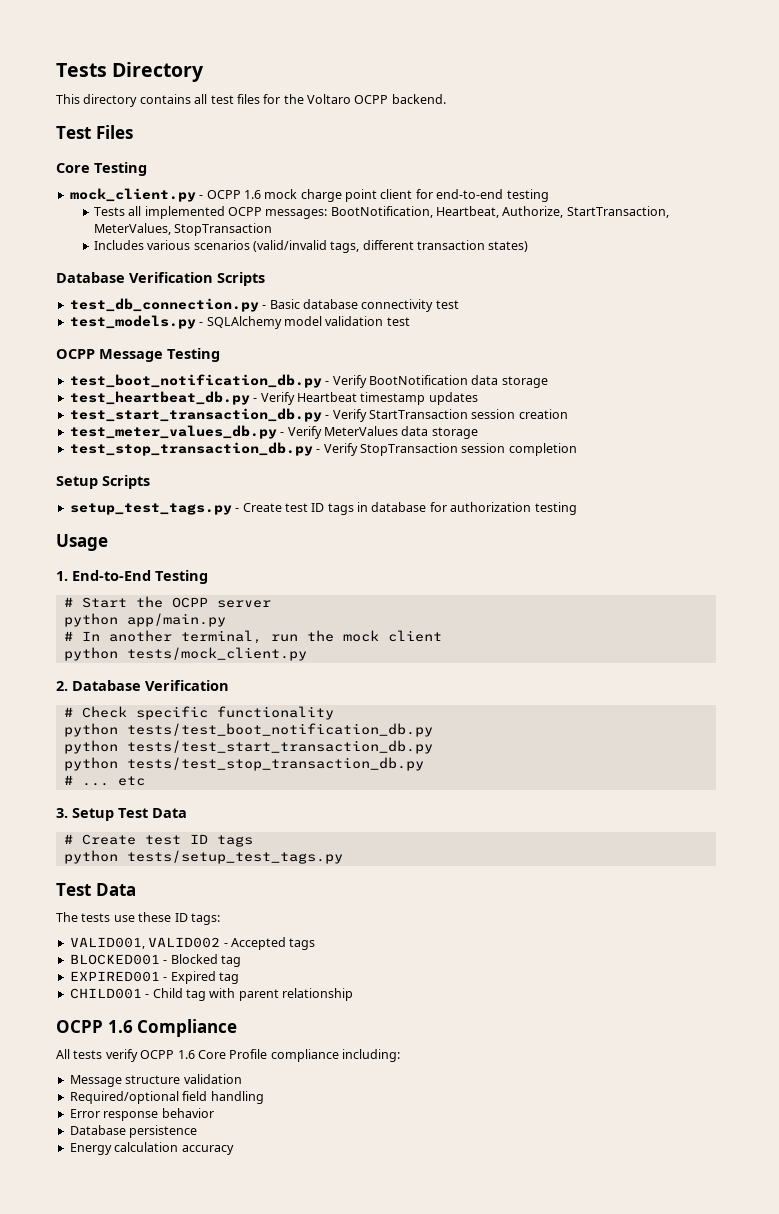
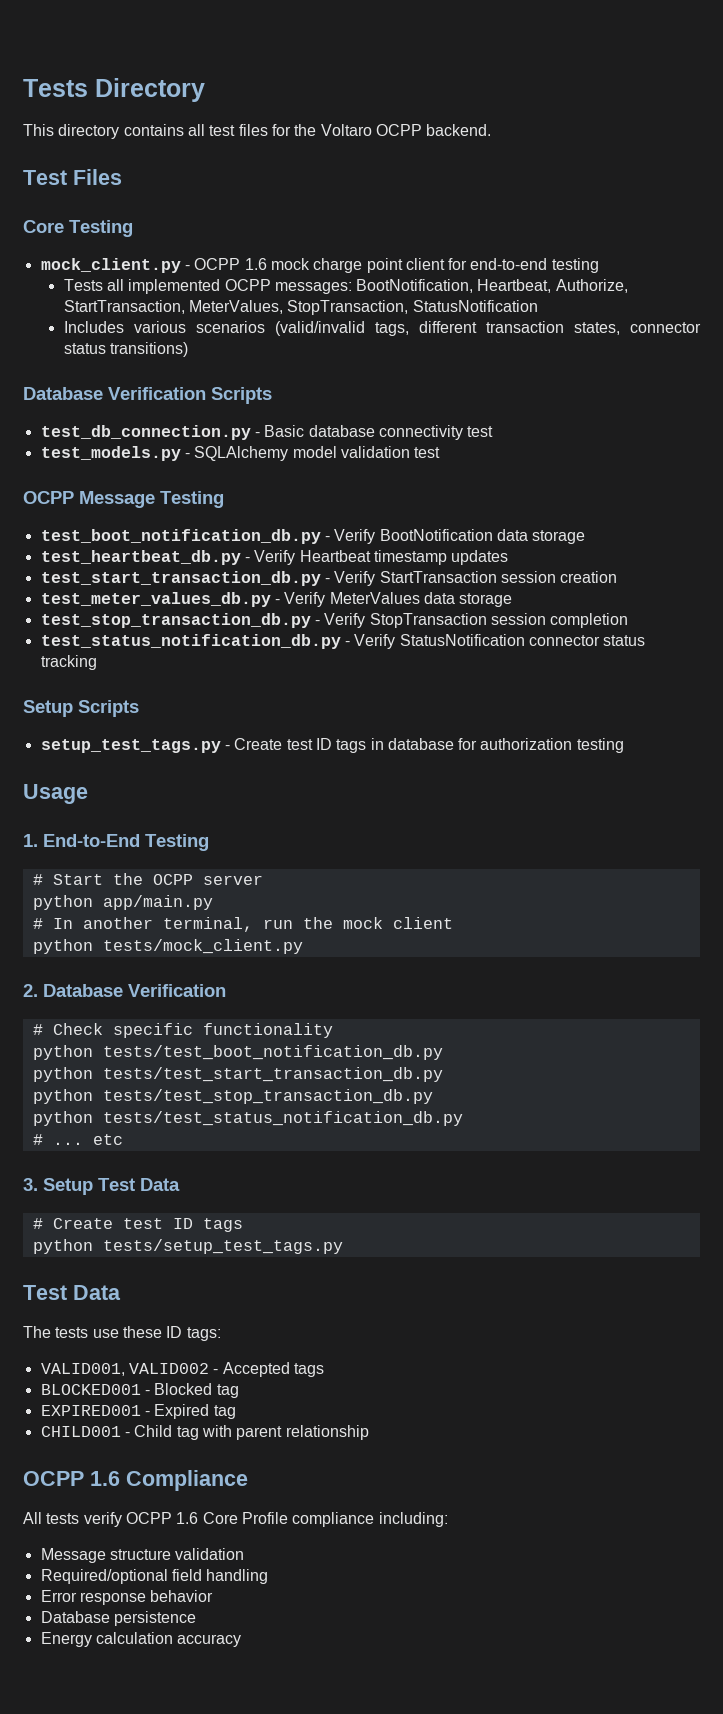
- Tests all implemented OCPP messages: BootNotification, Heartbeat, Authorize, StartTransaction, MeterValues, StopTransaction
+ Tests all implemented OCPP messages: BootNotification, Heartbeat, Authorize, StartTransaction, MeterValues, StopTransaction, StatusNotification
- Includes various scenarios (valid/invalid tags, different transaction states)
+ Includes various scenarios (valid/invalid tags, different transaction states, connector status transitions)
+ test_status_notification_db.py - Verify StatusNotification connector status tracking
+ python tests/test_status_notification_db.py

